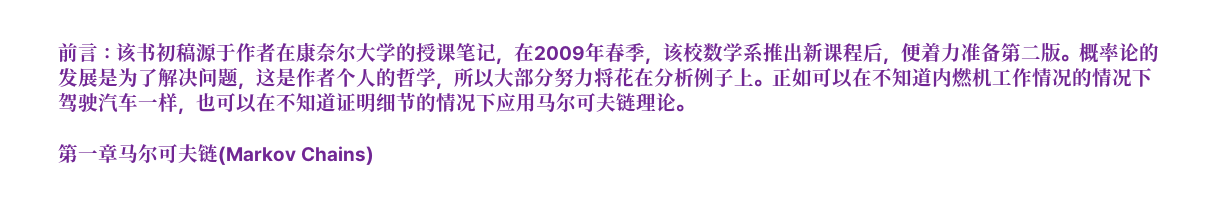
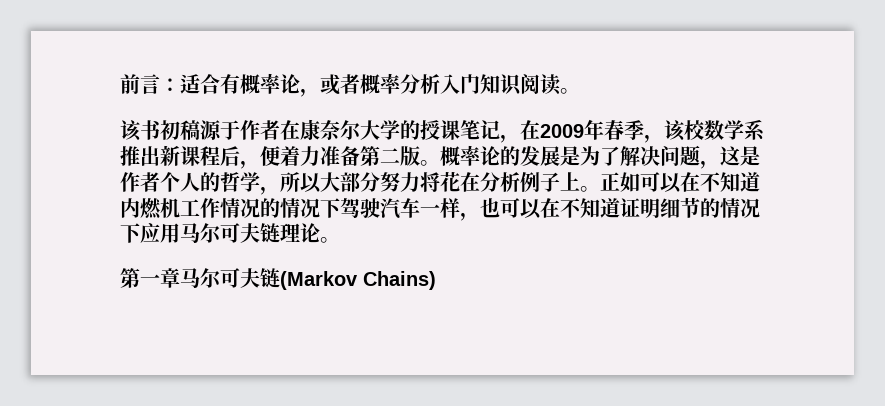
- 前言：该书初稿源于作者在康奈尔大学的授课笔记，在2009年春季，该校数学系推出新课程后，便着力准备第二版。
+ 前言：适合有概率论，或者概率分析入门知识阅读。
+ 该书初稿源于作者在康奈尔大学的授课笔记，在2009年春季，该校数学系推出新课程后，便着力准备第二版。

